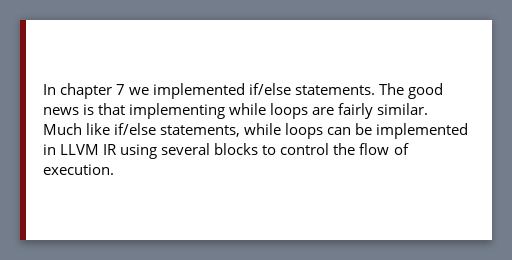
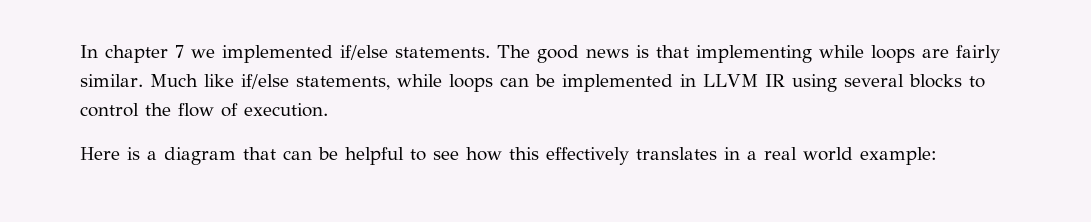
+ Here is a diagram that can be helpful to see how this effectively translates in a real world example:

